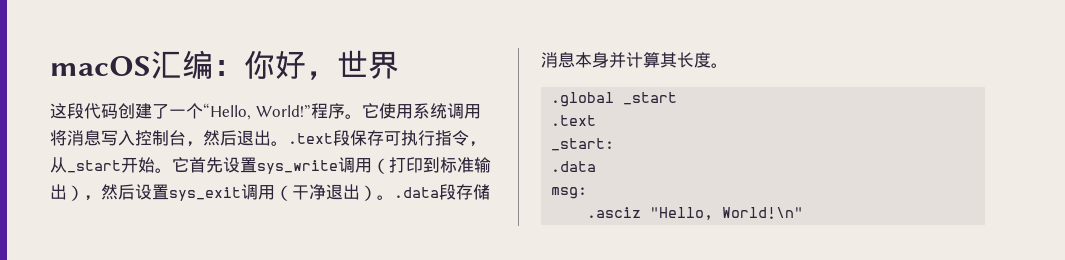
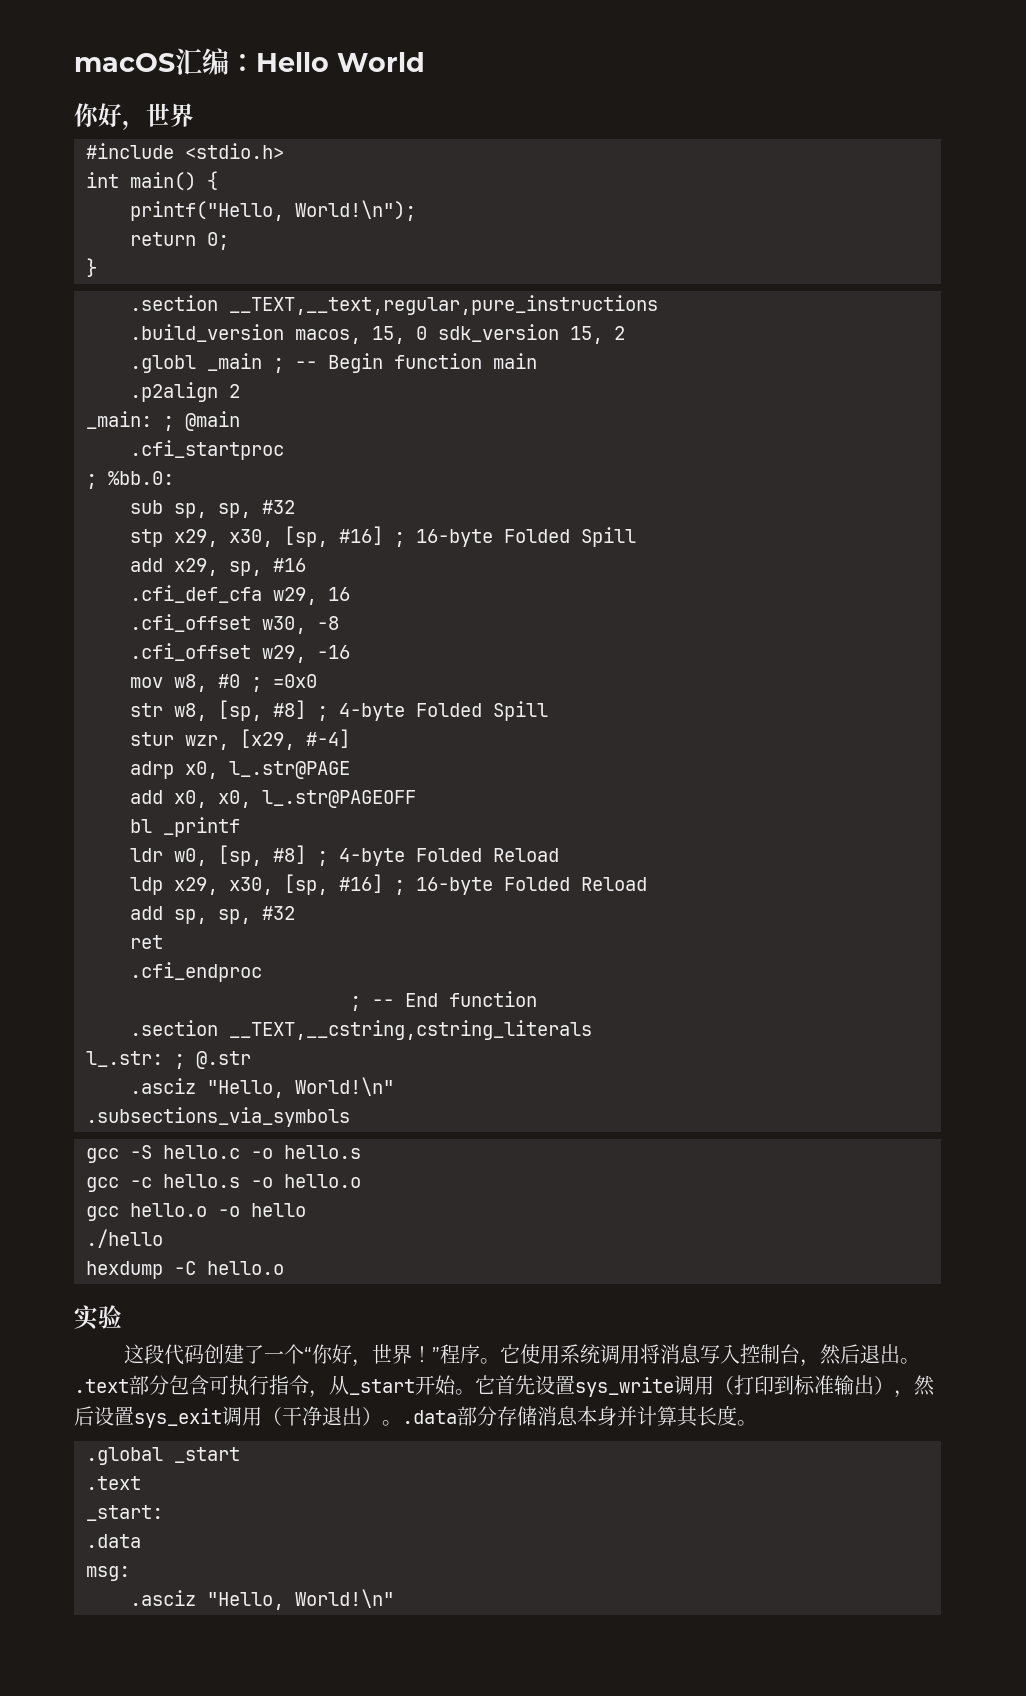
- macOS汇编：你好，世界
+ macOS汇编：Hello World
+ 你好，世界
+ #include <stdio.h>
+ int main() {
+ printf("Hello, World!\n");
+ return 0;
+ }
+ .section __TEXT,__text,regular,pure_instructions
+ .build_version macos, 15, 0 sdk_version 15, 2
+ .globl _main ; -- Begin function main
+ .p2align 2
+ _main: ; @main
+ .cfi_startproc
+ ; %bb.0:
+ sub sp, sp, #32
+ stp x29, x30, [sp, #16] ; 16-byte Folded Spill
+ add x29, sp, #16
+ .cfi_def_cfa w29, 16
+ .cfi_offset w30, -8
+ .cfi_offset w29, -16
+ mov w8, #0 ; =0x0
+ str w8, [sp, #8] ; 4-byte Folded Spill
+ stur wzr, [x29, #-4]
+ adrp x0, l_.str@PAGE
+ add x0, x0, l_.str@PAGEOFF
+ bl _printf
+ ldr w0, [sp, #8] ; 4-byte Folded Reload
+ ldp x29, x30, [sp, #16] ; 16-byte Folded Reload
+ add sp, sp, #32
+ ret
+ .cfi_endproc
+ ; -- End function
+ .section __TEXT,__cstring,cstring_literals
+ l_.str: ; @.str
+ .asciz "Hello, World!\n"
+ .subsections_via_symbols
+ gcc -S hello.c -o hello.s
+ gcc -c hello.s -o hello.o
+ gcc hello.o -o hello
+ ./hello
+ hexdump -C hello.o
+ 实验
- 这段代码创建了一个“Hello, World!”程序。
+ 这段代码创建了一个“你好，世界！”程序。
- 它使用系统调用将消息写入控制台，然后退出。.text段保存可执行指令，从_start开始。
+ 它使用系统调用将消息写入控制台，然后退出。.text部分包含可执行指令，从_start开始。
- 它首先设置sys_write调用（打印到标准输出），然后设置sys_exit调用（干净退出）。.data段存储消息本身并计算其长度。
+ 它首先设置sys_write调用（打印到标准输出），然后设置sys_exit调用（干净退出）。.data部分存储消息本身并计算其长度。

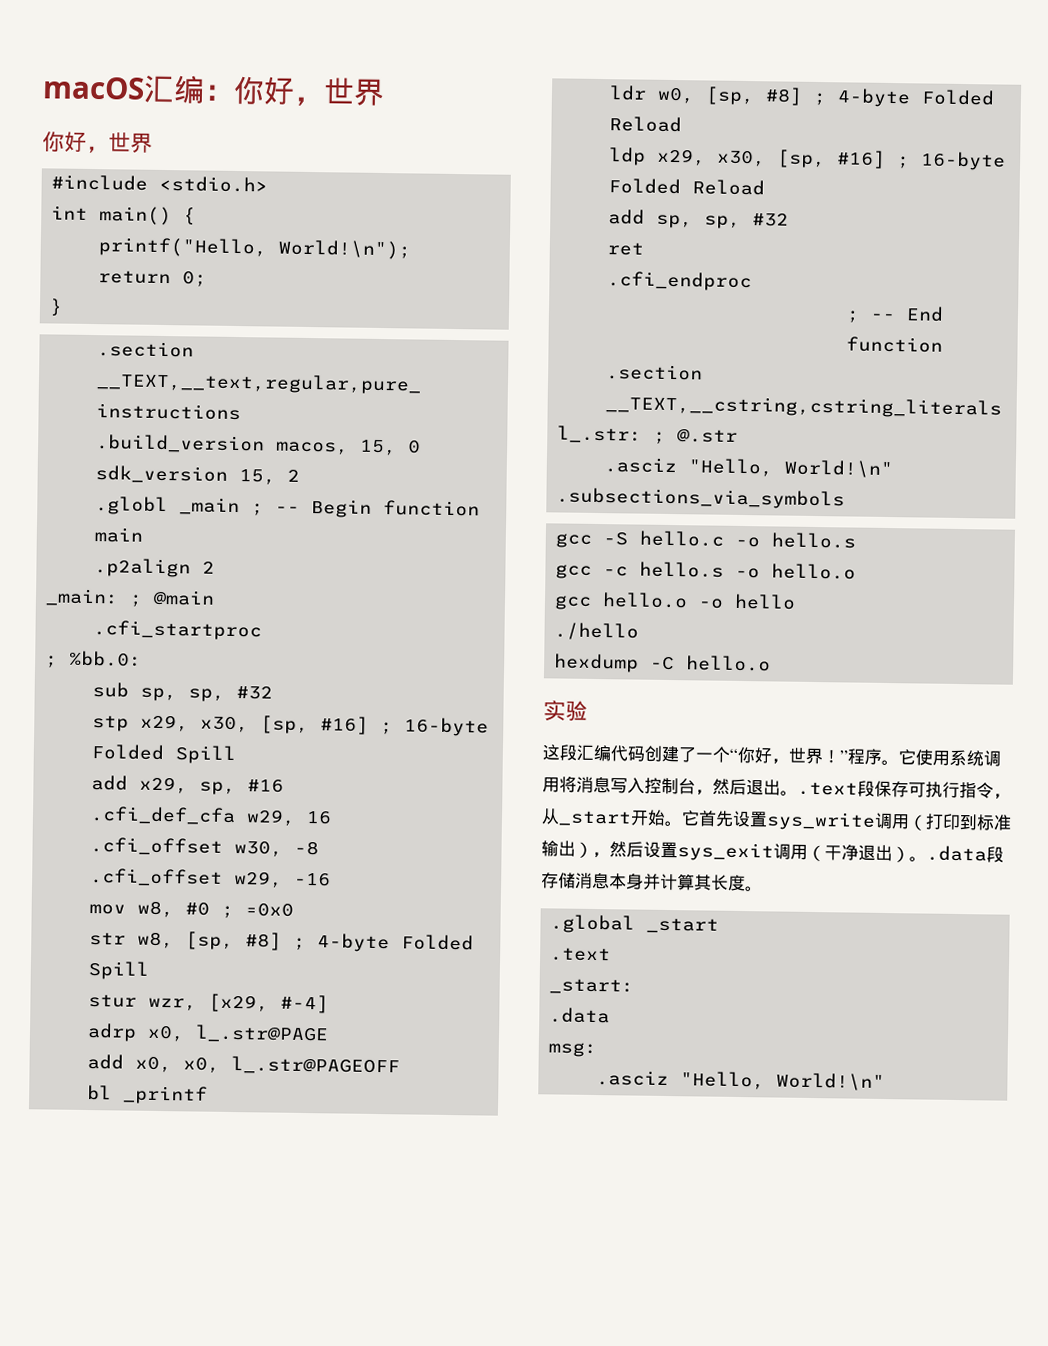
- macOS汇编：Hello World
+ macOS汇编：你好，世界
- 这段代码创建了一个“你好，世界！”程序。
+ 这段汇编代码创建了一个“你好，世界！”程序。
- 它使用系统调用将消息写入控制台，然后退出。.text部分包含可执行指令，从_start开始。
+ 它使用系统调用将消息写入控制台，然后退出。.text段保存可执行指令，从_start开始。
- 它首先设置sys_write调用（打印到标准输出），然后设置sys_exit调用（干净退出）。.data部分存储消息本身并计算其长度。
+ 它首先设置sys_write调用（打印到标准输出），然后设置sys_exit调用（干净退出）。.data段存储消息本身并计算其长度。

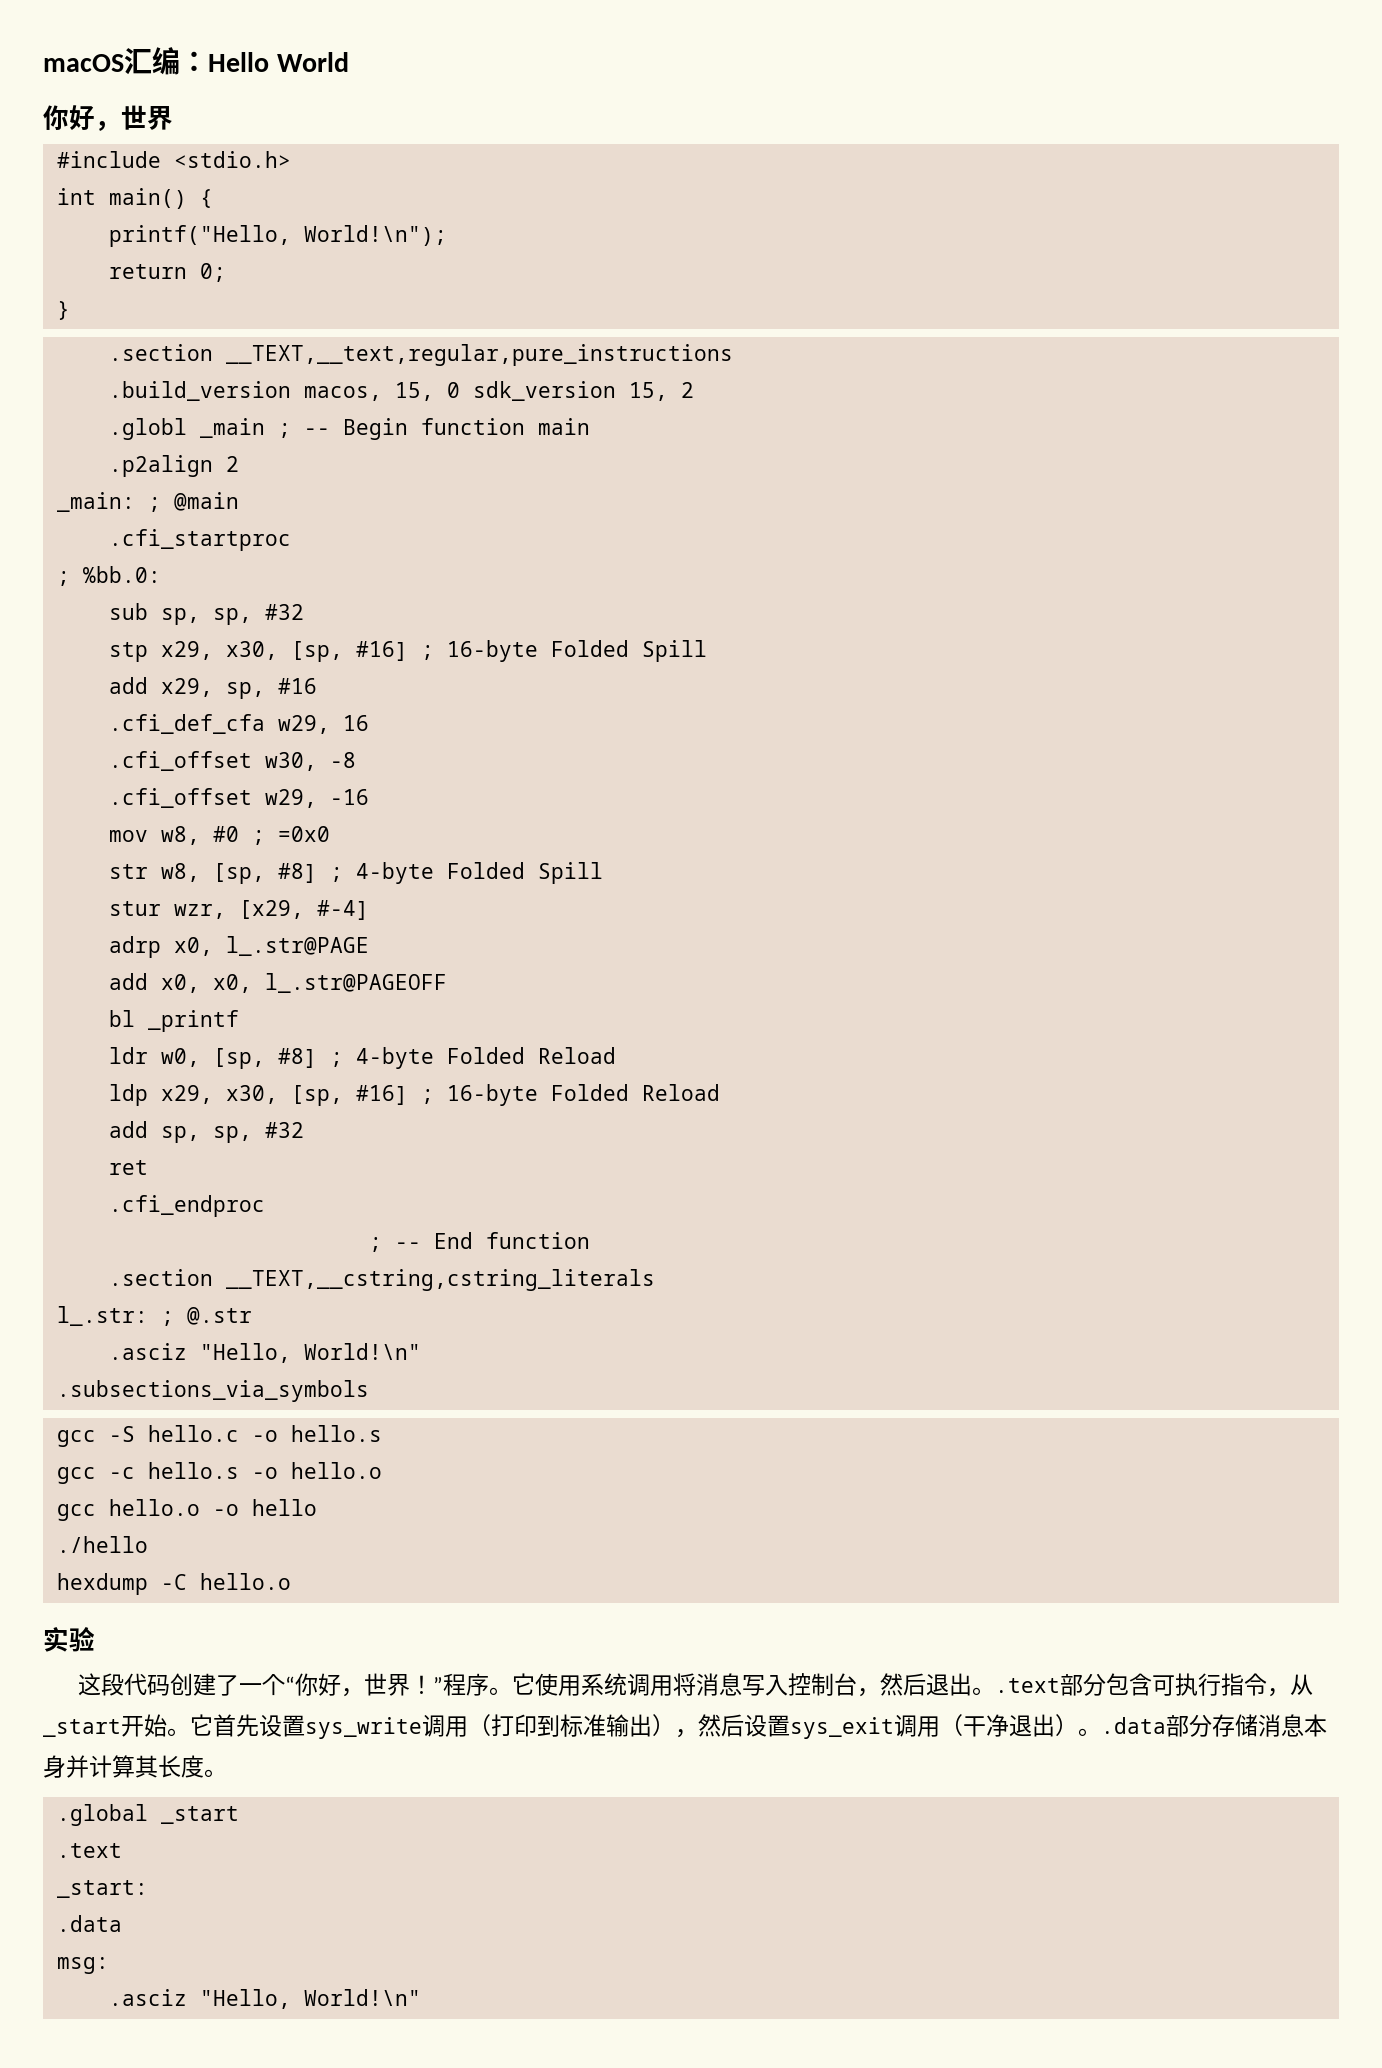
- macOS汇编：你好，世界
+ macOS汇编：Hello World
- 这段汇编代码创建了一个“你好，世界！”程序。
+ 这段代码创建了一个“你好，世界！”程序。
- 它使用系统调用将消息写入控制台，然后退出。.text段保存可执行指令，从_start开始。
+ 它使用系统调用将消息写入控制台，然后退出。.text部分包含可执行指令，从_start开始。
- 它首先设置sys_write调用（打印到标准输出），然后设置sys_exit调用（干净退出）。.data段存储消息本身并计算其长度。
+ 它首先设置sys_write调用（打印到标准输出），然后设置sys_exit调用（干净退出）。.data部分存储消息本身并计算其长度。

